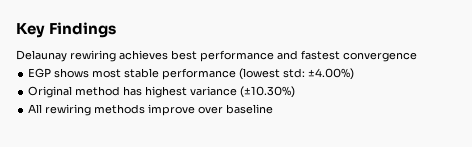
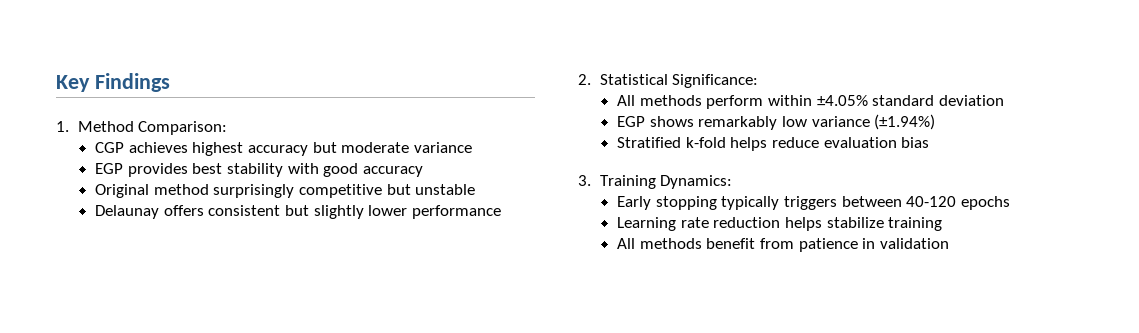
- Delaunay rewiring achieves best performance and fastest convergence
- EGP shows most stable performance (lowest std: ±4.00%)
- Original method has highest variance (±10.30%)
- All rewiring methods improve over baseline
+ 1. Method Comparison:
+ CGP achieves highest accuracy but moderate variance
+ EGP provides best stability with good accuracy
+ Original method surprisingly competitive but unstable
+ Delaunay offers consistent but slightly lower performance
+ 2. Statistical Significance:
+ All methods perform within ±4.05% standard deviation
+ EGP shows remarkably low variance (±1.94%)
+ Stratified k-fold helps reduce evaluation bias
+ 3. Training Dynamics:
+ Early stopping typically triggers between 40-120 epochs
+ Learning rate reduction helps stabilize training
+ All methods benefit from patience in validation

